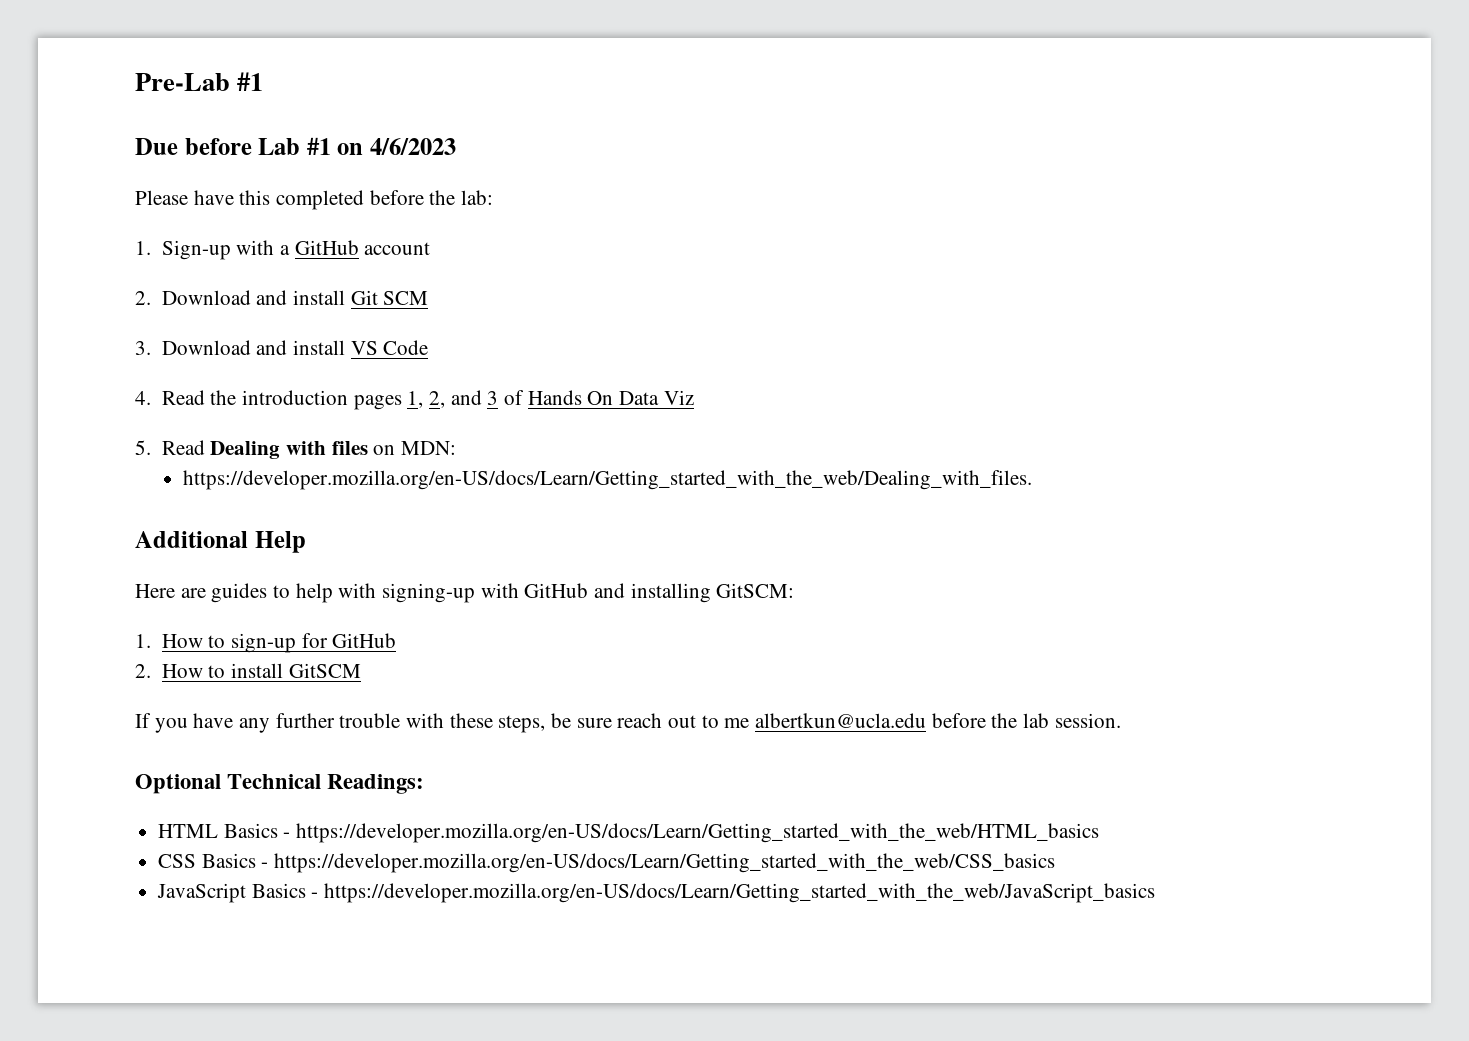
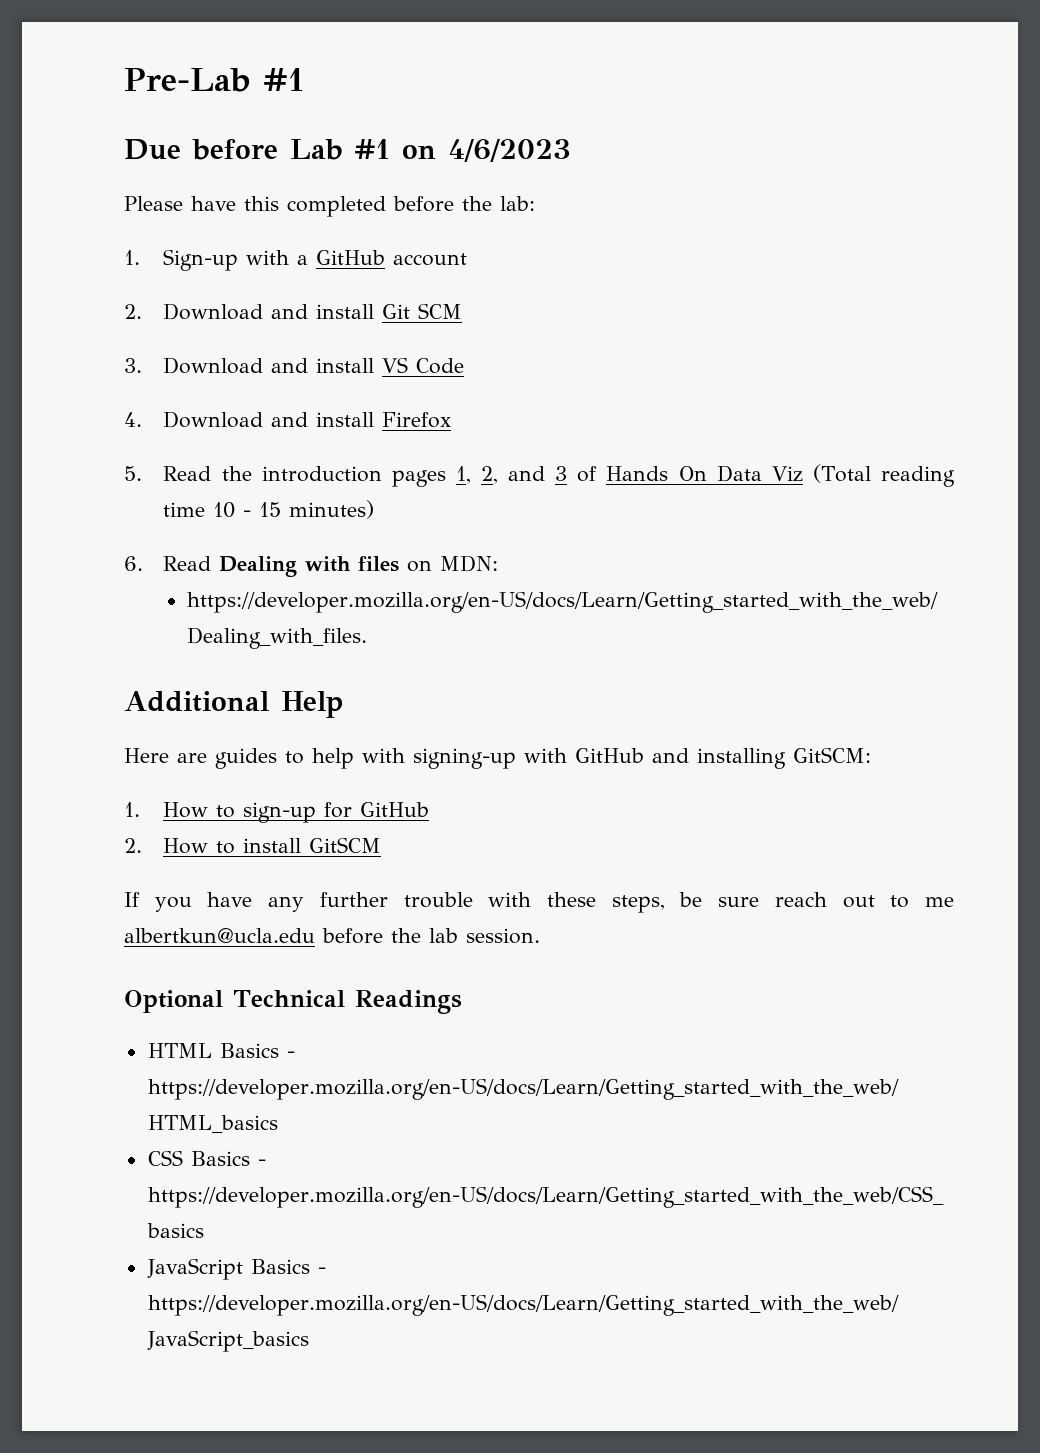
- 4. Read the introduction pages 1, 2, and 3 of Hands On Data Viz
- 5. Read Dealing with files on MDN:
+ 4. Download and install Firefox
+ 5. Read the introduction pages 1, 2, and 3 of Hands On Data Viz (Total reading time 10 - 15 minutes)
+ 6. Read Dealing with files on MDN:
- Optional Technical Readings:
+ Optional Technical Readings

